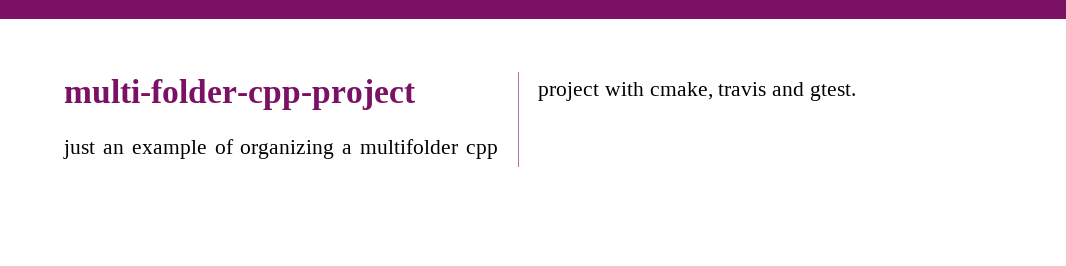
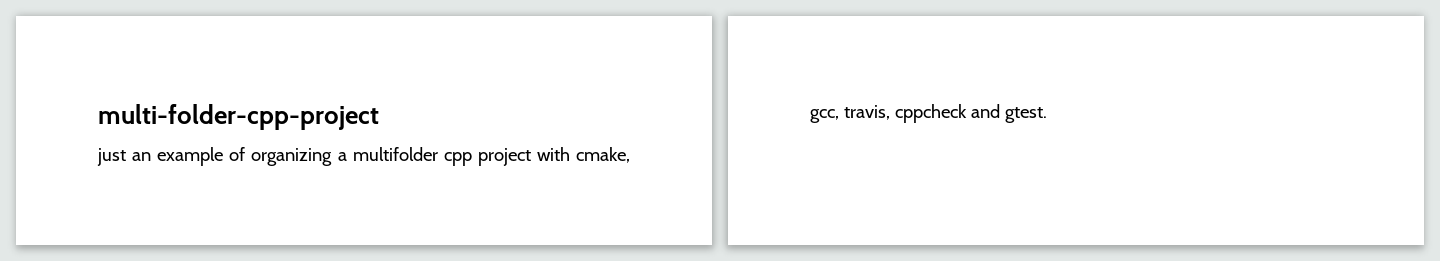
- just an example of organizing a multifolder cpp project with cmake, travis and gtest.
+ just an example of organizing a multifolder cpp project with cmake, gcc, travis, cppcheck and gtest.

